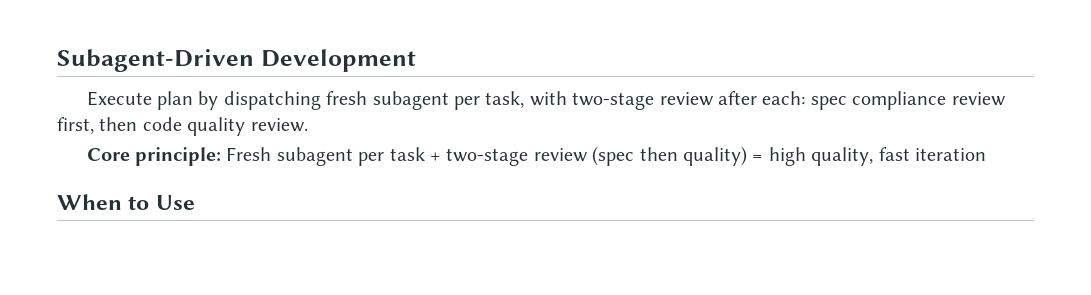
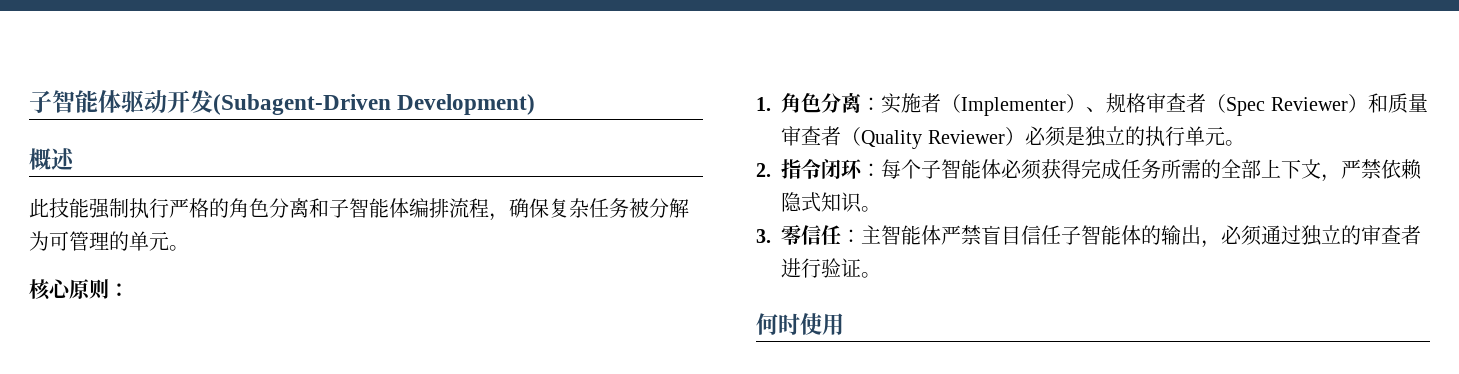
- Subagent-Driven Development
- Execute plan by dispatching fresh subagent per task, with two-stage review after each: spec compliance review first, then code quality review.
- Core principle: Fresh subagent per task + two-stage review (spec then quality) = high quality, fast iteration
- When to Use
+ 子智能体驱动开发(Subagent-Driven Development)
+ 概述
+ 此技能强制执行严格的角色分离和子智能体编排流程，确保复杂任务被分解为可管理的单元。
+ 核心原则：
+ 1.角色分离：实施者（Implementer）、规格审查者（Spec Reviewer）和质量审查者（Quality Reviewer）必须是独立的执行单元。
+ 2.指令闭环：每个子智能体必须获得完成任务所需的全部上下文，严禁依赖隐式知识。
+ 3.零信任：主智能体严禁盲目信任子智能体的输出，必须通过独立的审查者进行验证。
+ 何时使用

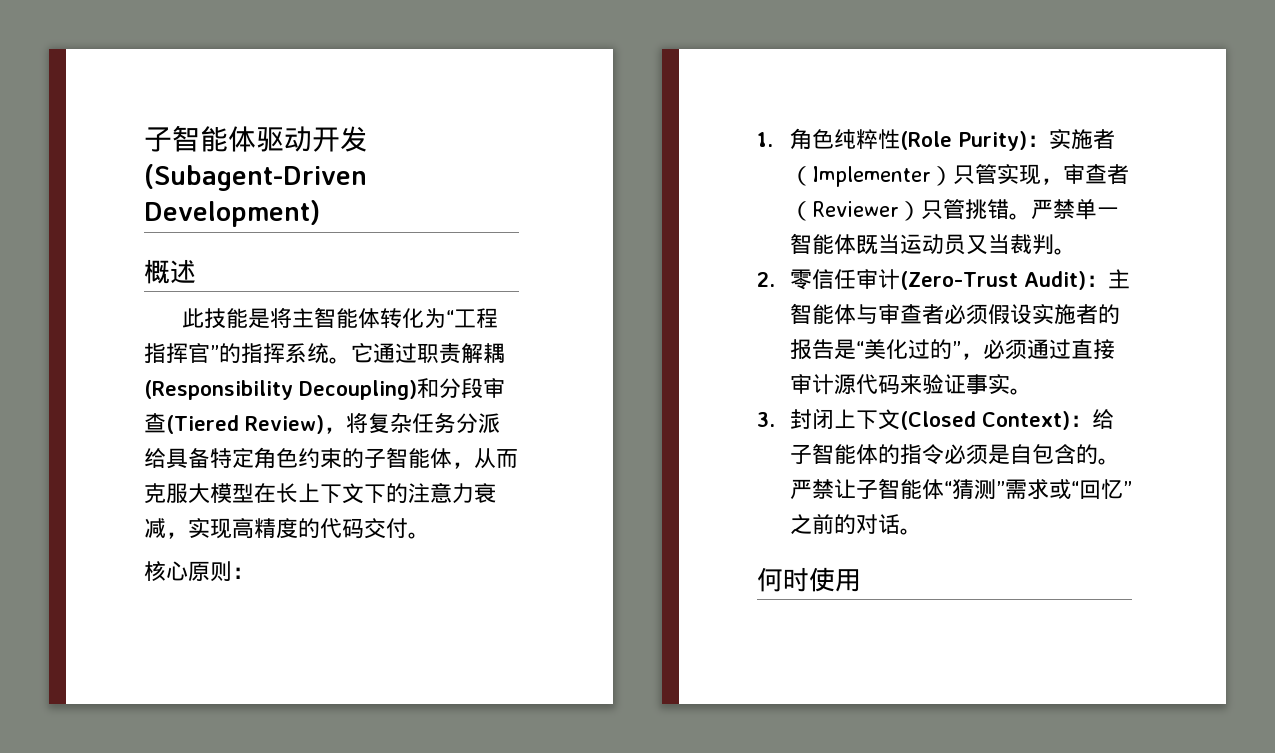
- 此技能强制执行严格的角色分离和子智能体编排流程，确保复杂任务被分解为可管理的单元。
+ 此技能是将主智能体转化为“工程指挥官”的指挥系统。它通过职责解耦(Responsibility Decoupling)和分段审查(Tiered Review)，将复杂任务分派给具备特定角色约束的子智能体，从而克服大模型在长上下文下的注意力衰减，实现高精度的代码交付。
- 1.角色分离：实施者（Implementer）、规格审查者（Spec Reviewer）和质量审查者（Quality Reviewer）必须是独立的执行单元。
- 2.指令闭环：每个子智能体必须获得完成任务所需的全部上下文，严禁依赖隐式知识。
- 3.零信任：主智能体严禁盲目信任子智能体的输出，必须通过独立的审查者进行验证。
+ 1.角色纯粹性(Role Purity)：实施者（Implementer）只管实现，审查者（Reviewer）只管挑错。严禁单一智能体既当运动员又当裁判。
+ 2.零信任审计(Zero-Trust Audit)：主智能体与审查者必须假设实施者的报告是“美化过的”，必须通过直接审计源代码来验证事实。
+ 3.封闭上下文(Closed Context)：给子智能体的指令必须是自包含的。严禁让子智能体“猜测”需求或“回忆”之前的对话。

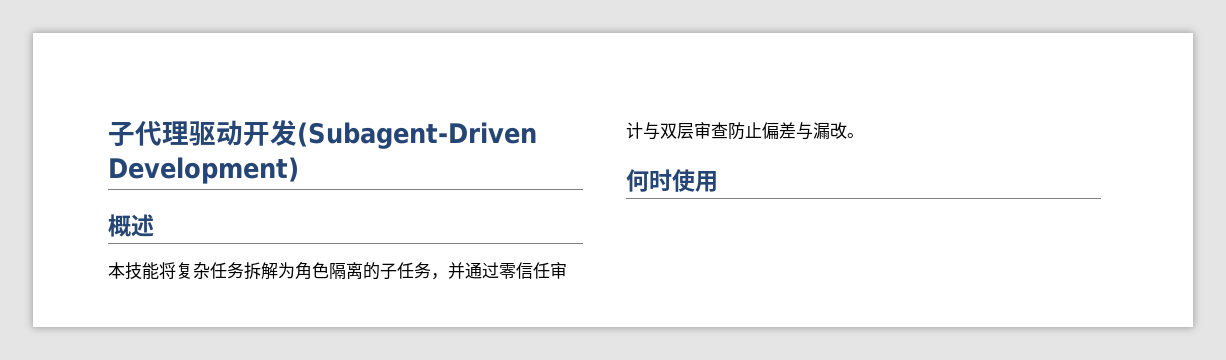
- 子智能体驱动开发(Subagent-Driven Development)
+ 子代理驱动开发(Subagent-Driven Development)
- 此技能是将主智能体转化为“工程指挥官”的指挥系统。它通过职责解耦(Responsibility Decoupling)和分段审查(Tiered Review)，将复杂任务分派给具备特定角色约束的子智能体，从而克服大模型在长上下文下的注意力衰减，实现高精度的代码交付。
- 核心原则：
- 1.角色纯粹性(Role Purity)：实施者（Implementer）只管实现，审查者（Reviewer）只管挑错。严禁单一智能体既当运动员又当裁判。
- 2.零信任审计(Zero-Trust Audit)：主智能体与审查者必须假设实施者的报告是“美化过的”，必须通过直接审计源代码来验证事实。
- 3.封闭上下文(Closed Context)：给子智能体的指令必须是自包含的。严禁让子智能体“猜测”需求或“回忆”之前的对话。
+ 本技能将复杂任务拆解为角色隔离的子任务，并通过零信任审计与双层审查防止偏差与漏改。

